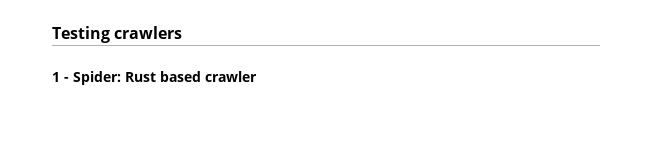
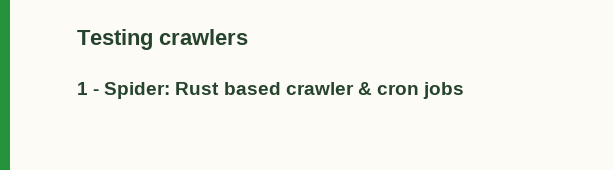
- 1 - Spider: Rust based crawler
+ 1 - Spider: Rust based crawler & cron jobs

